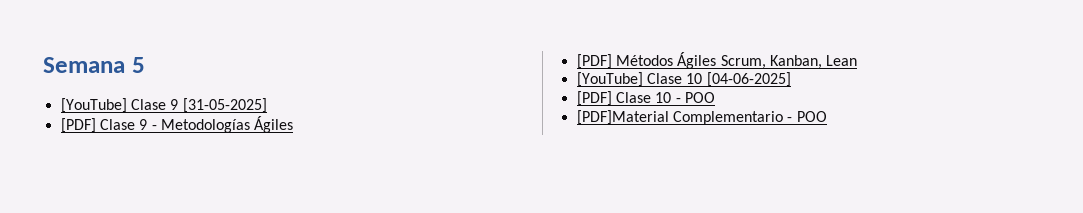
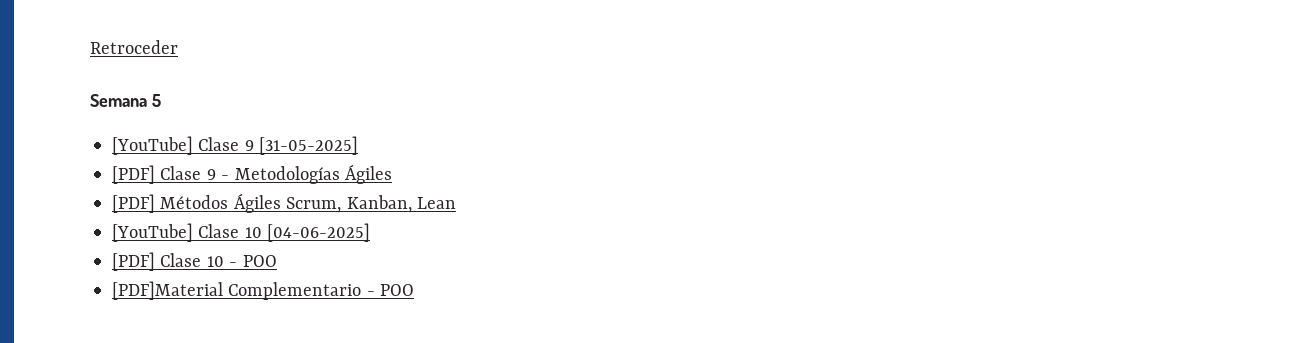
+ Retroceder

